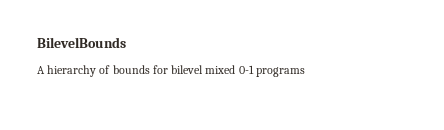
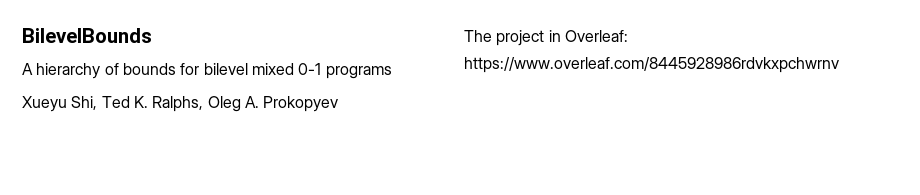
+ Xueyu Shi, Ted K. Ralphs, Oleg A. Prokopyev
+ The project in Overleaf: https://www.overleaf.com/8445928986rdvkxpchwrnv

